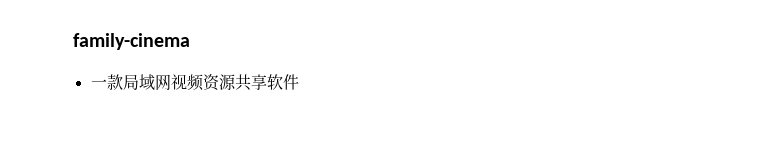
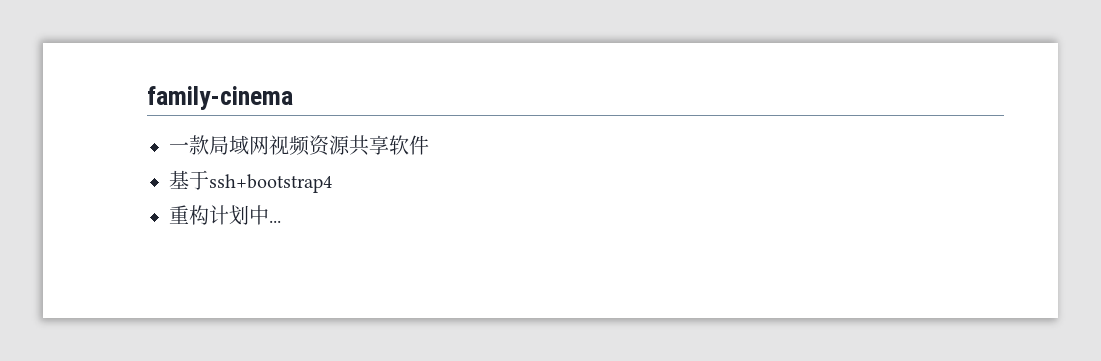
+ 基于ssh+bootstrap4
+ 重构计划中...

